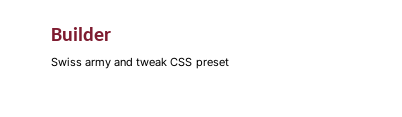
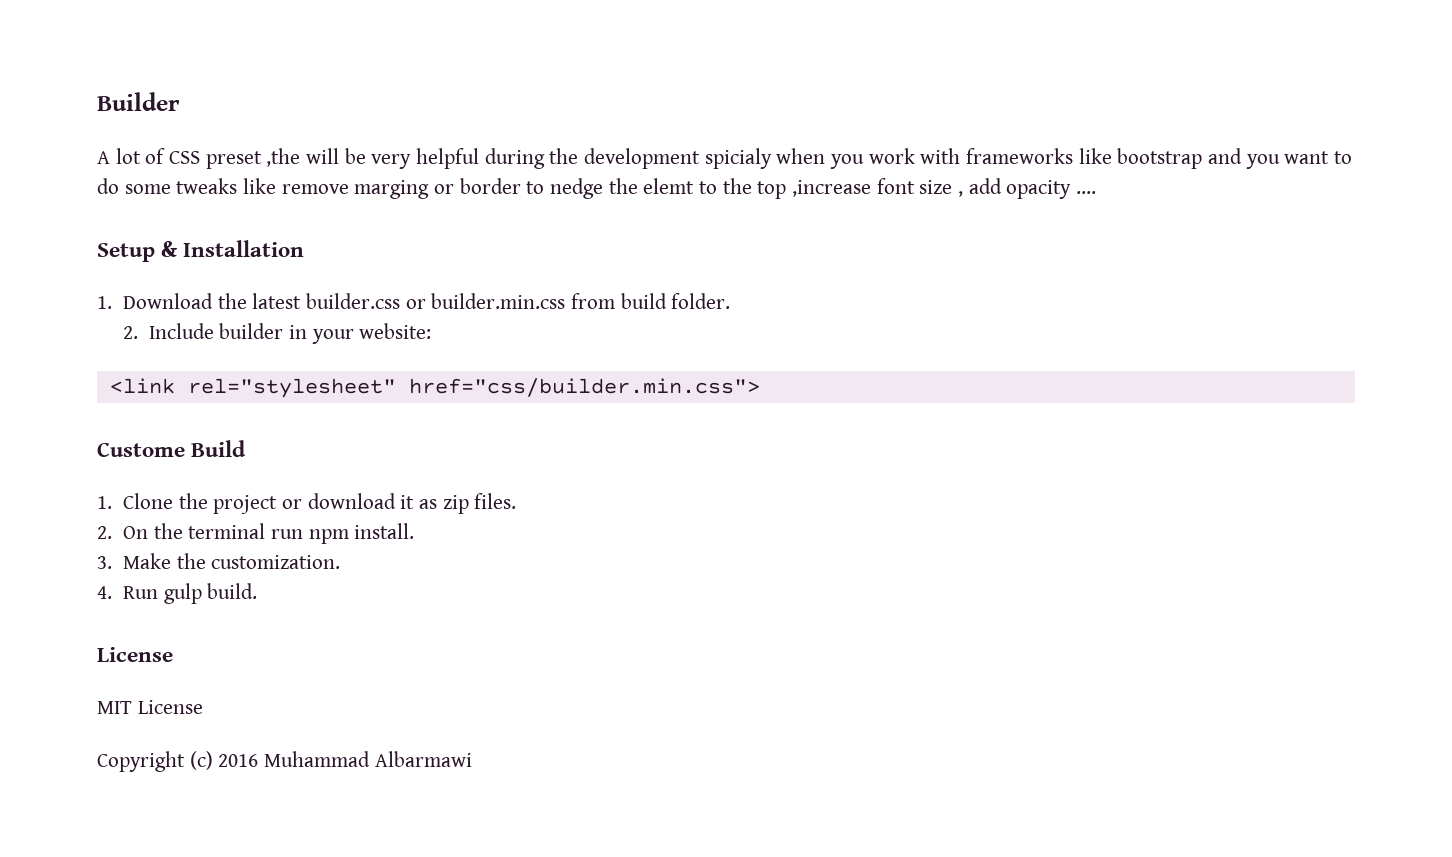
- Swiss army and tweak CSS preset
+ A lot of CSS preset ,the will be very helpful during the development spicialy when you work with frameworks like bootstrap and you want to do some tweaks like remove marging or border to nedge the elemt to the top ,increase font size , add opacity ....
+ Setup & Installation
+ 1. Download the latest builder.css or builder.min.css from build folder.
+ 2. Include builder in your website:
+ <link rel="stylesheet" href="css/builder.min.css">
+ Custome Build
+ 1. Clone the project or download it as zip files.
+ 2. On the terminal run npm install.
+ 3. Make the customization.
+ 4. Run gulp build.
+ License
+ MIT License
+ Copyright (c) 2016 Muhammad Albarmawi

